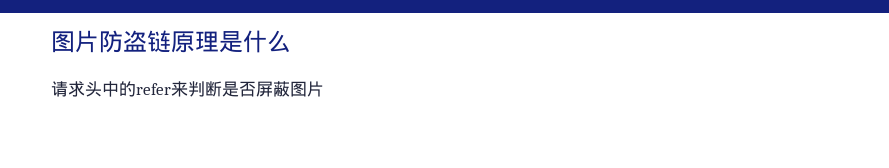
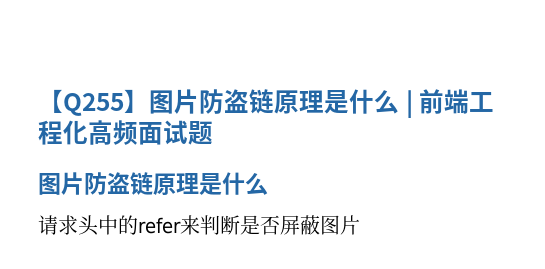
+ 【Q255】图片防盗链原理是什么 | 前端工程化高频面试题

